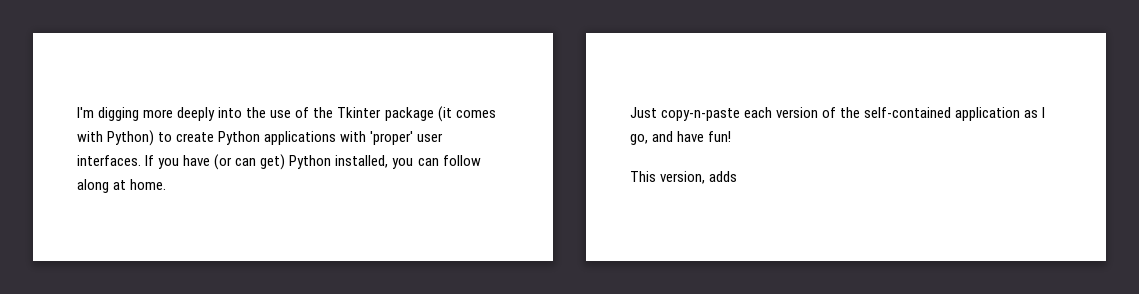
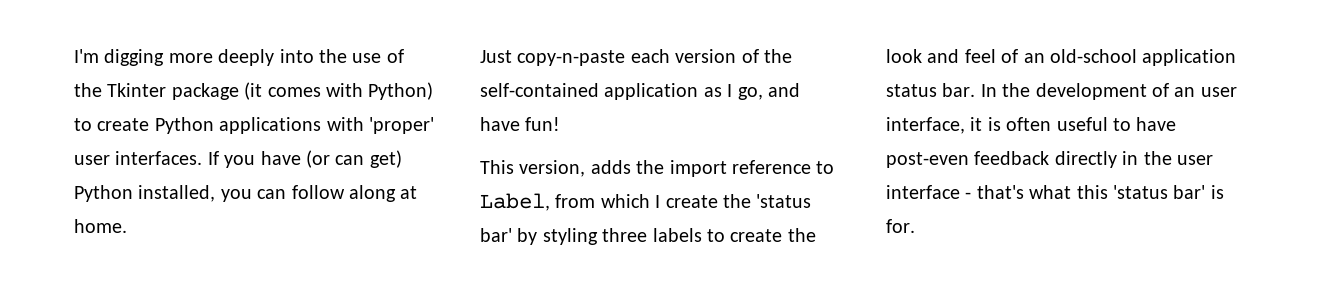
- This version, adds
+ This version, adds the import reference to Label, from which I create the 'status bar' by styling three labels to create the look and feel of an old-school application status bar. In the development of an user interface, it is often useful to have post-even feedback directly in the user interface - that's what this 'status bar' is for.

